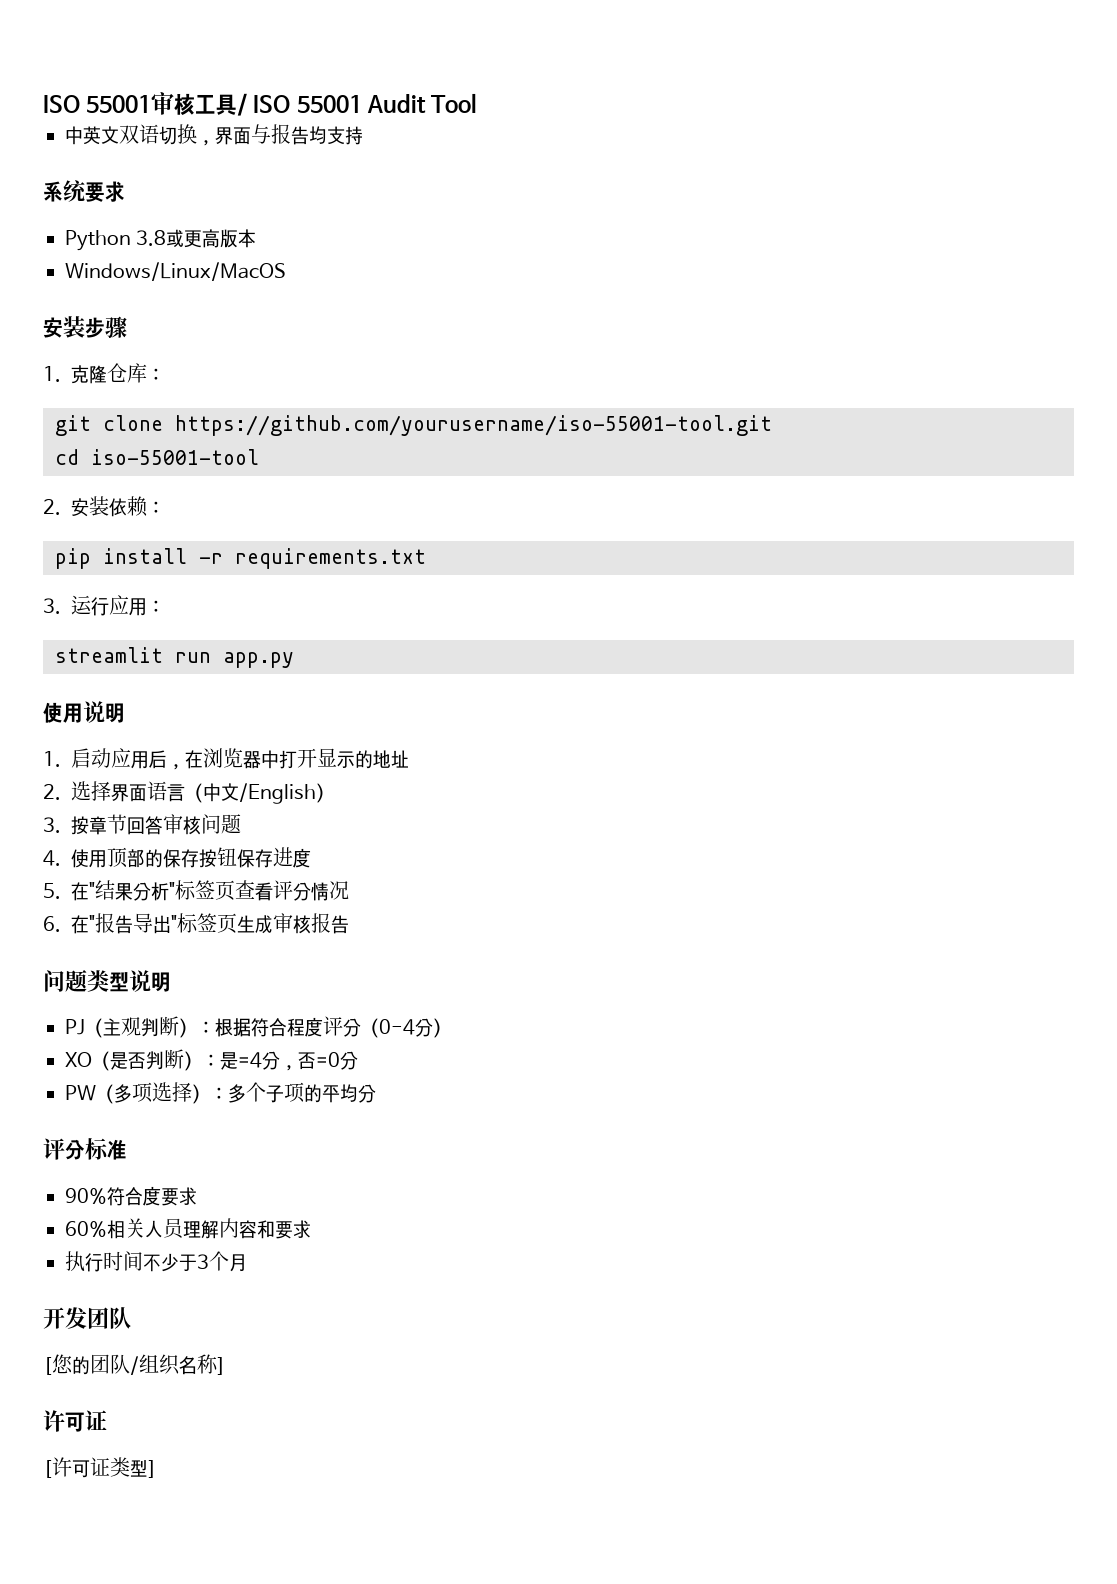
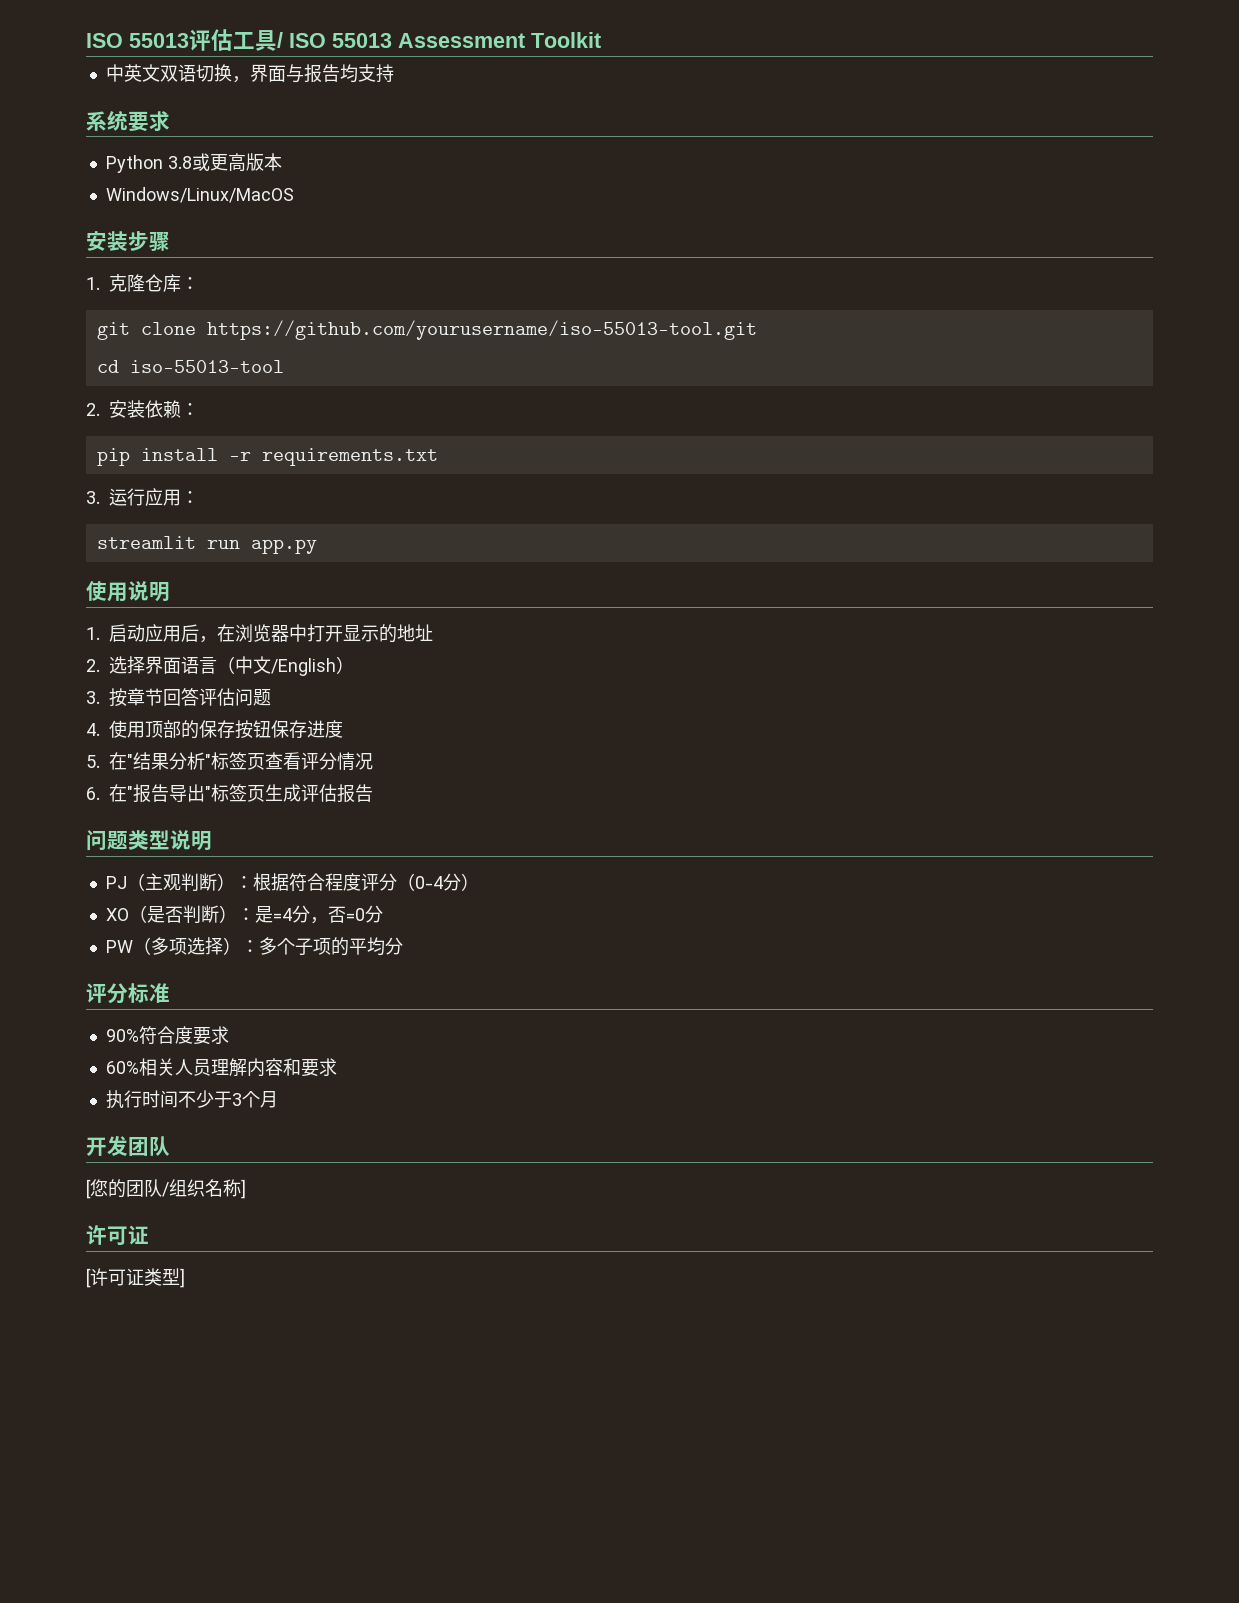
- ISO 55001审核工具/ ISO 55001 Audit Tool
+ ISO 55013评估工具/ ISO 55013 Assessment Toolkit
- git clone https://github.com/yourusername/iso-55001-tool.git
+ git clone https://github.com/yourusername/iso-55013-tool.git
- cd iso-55001-tool
+ cd iso-55013-tool
- 3.按章节回答审核问题
+ 3.按章节回答评估问题
- 6.在"报告导出"标签页生成审核报告
+ 6.在"报告导出"标签页生成评估报告

